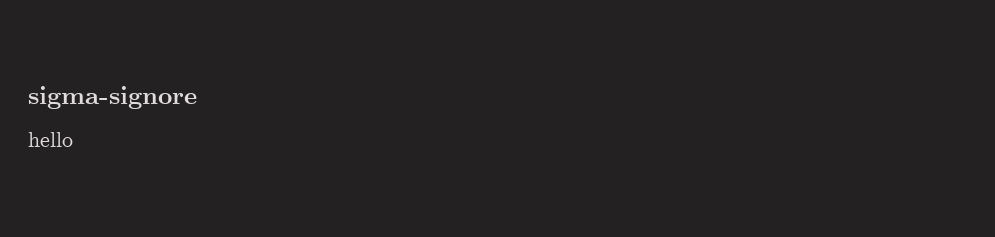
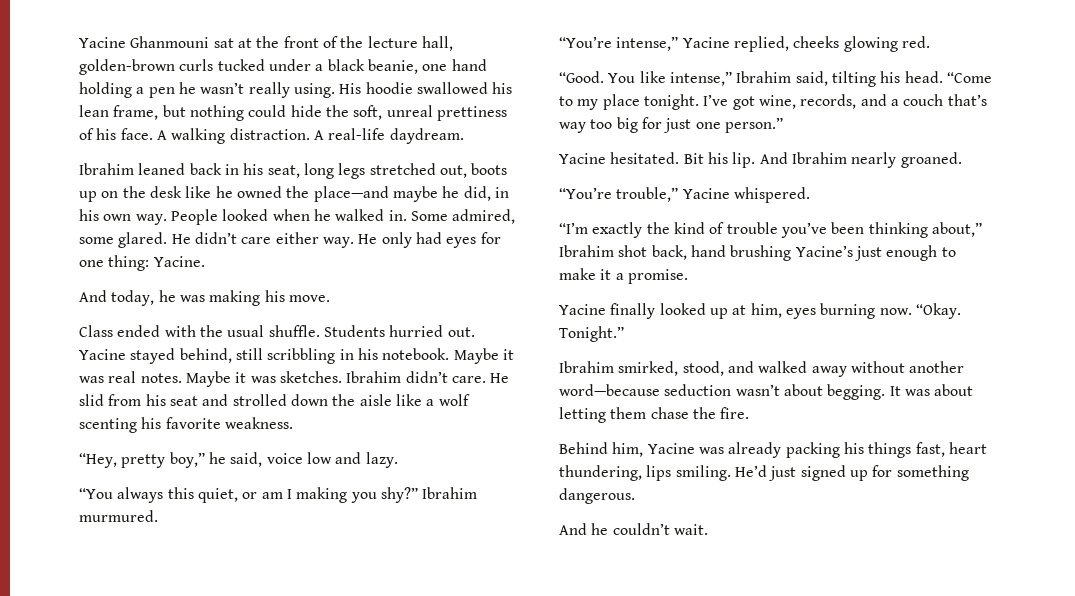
- sigma-signore
- hello
+ Yacine Ghanmouni sat at the front of the lecture hall, golden-brown curls tucked under a black beanie, one hand holding a pen he wasn’t really using. His hoodie swallowed his lean frame, but nothing could hide the soft, unreal prettiness of his face. A walking distraction. A real-life daydream.
+ Ibrahim leaned back in his seat, long legs stretched out, boots up on the desk like he owned the place—and maybe he did, in his own way. People looked when he walked in. Some admired, some glared. He didn’t care either way. He only had eyes for one thing: Yacine.
+ And today, he was making his move.
+ Class ended with the usual shuffle. Students hurried out. Yacine stayed behind, still scribbling in his notebook. Maybe it was real notes. Maybe it was sketches. Ibrahim didn’t care. He slid from his seat and strolled down the aisle like a wolf scenting his favorite weakness.
+ “Hey, pretty boy,” he said, voice low and lazy.
+ “You always this quiet, or am I making you shy?” Ibrahim murmured.
+ “You’re intense,” Yacine replied, cheeks glowing red.
+ “Good. You like intense,” Ibrahim said, tilting his head. “Come to my place tonight. I’ve got wine, records, and a couch that’s way too big for just one person.”
+ Yacine hesitated. Bit his lip. And Ibrahim nearly groaned.
+ “You’re trouble,” Yacine whispered.
+ “I’m exactly the kind of trouble you’ve been thinking about,” Ibrahim shot back, hand brushing Yacine’s just enough to make it a promise.
+ Yacine finally looked up at him, eyes burning now. “Okay. Tonight.”
+ Ibrahim smirked, stood, and walked away without another word—because seduction wasn’t about begging. It was about letting them chase the fire.
+ Behind him, Yacine was already packing his things fast, heart thundering, lips smiling. He’d just signed up for something dangerous.
+ And he couldn’t wait.

